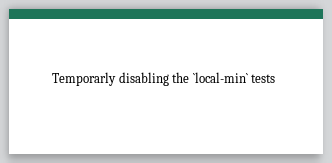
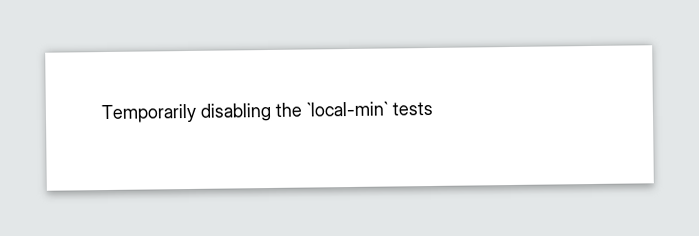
- Temporarly disabling the `local-min` tests
+ Temporarily disabling the `local-min` tests

